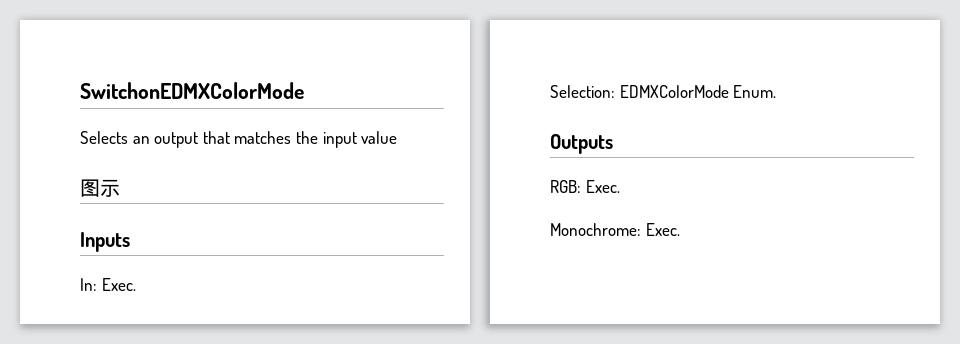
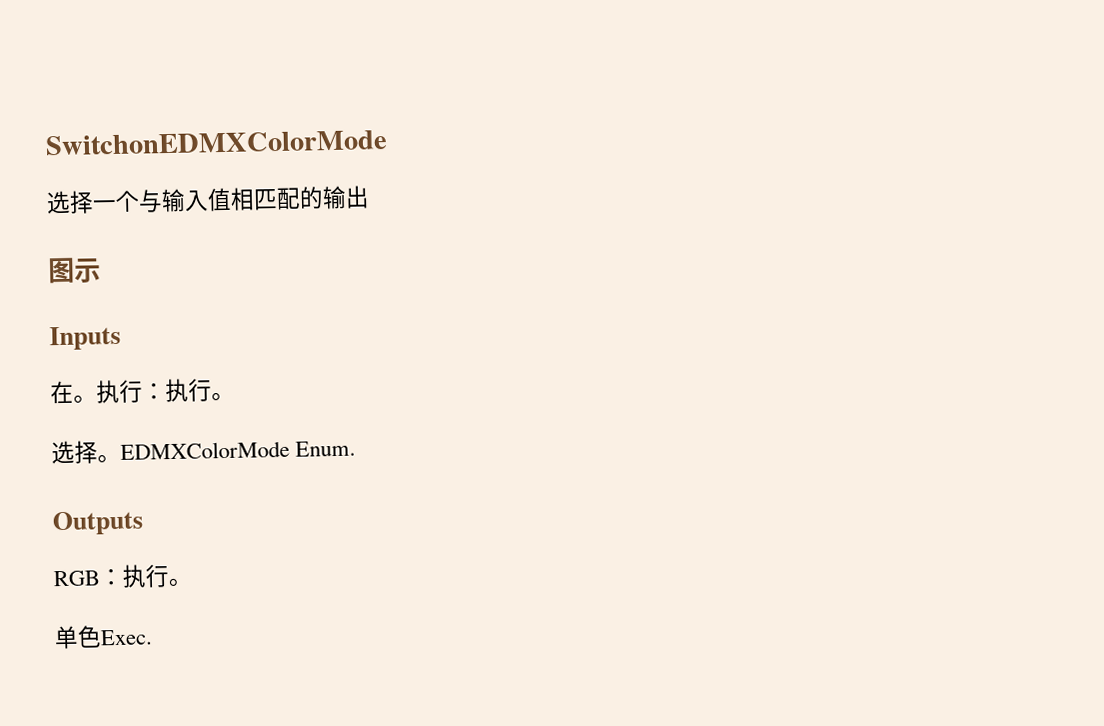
- Selects an output that matches the input value
+ 选择一个与输入值相匹配的输出
  图示
  Inputs
- In: Exec.
- Selection: EDMXColorMode Enum.
+ 在。执行：执行。
+ 选择。EDMXColorMode Enum.
- RGB: Exec.
- Monochrome: Exec.
+ RGB：执行。
+ 单色Exec.

